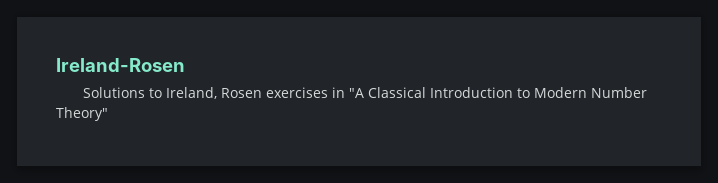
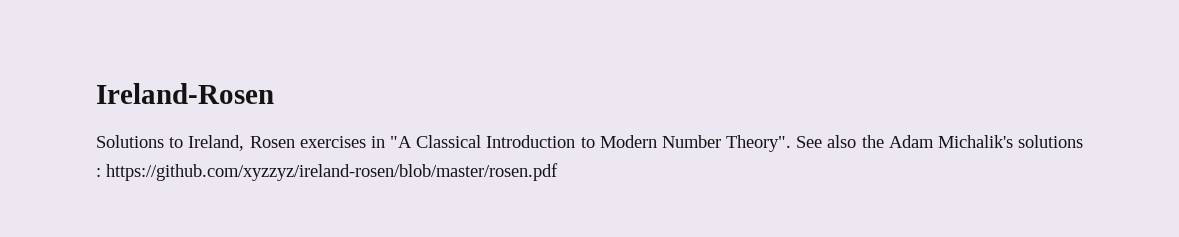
- Solutions to Ireland, Rosen exercises in "A Classical Introduction to Modern Number Theory"
+ Solutions to Ireland, Rosen exercises in "A Classical Introduction to Modern Number Theory". See also the Adam Michalik's solutions : https://github.com/xyzzyz/ireland-rosen/blob/master/rosen.pdf

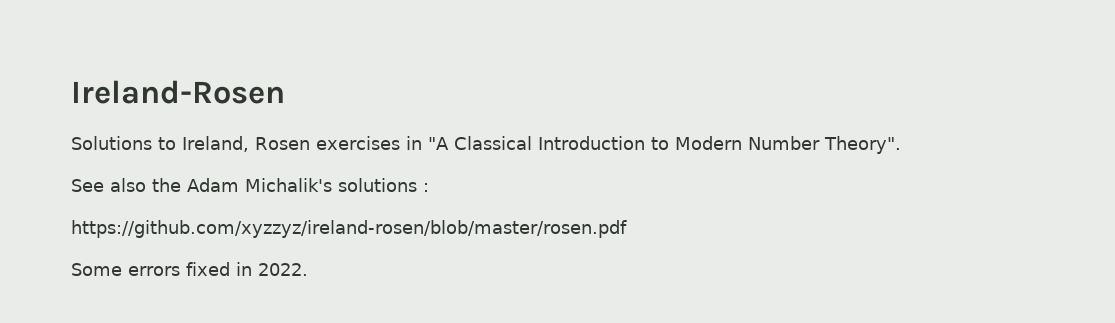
- Solutions to Ireland, Rosen exercises in "A Classical Introduction to Modern Number Theory". See also the Adam Michalik's solutions : https://github.com/xyzzyz/ireland-rosen/blob/master/rosen.pdf
+ Solutions to Ireland, Rosen exercises in "A Classical Introduction to Modern Number Theory".
+ See also the Adam Michalik's solutions :
+ https://github.com/xyzzyz/ireland-rosen/blob/master/rosen.pdf
+ Some errors fixed in 2022.

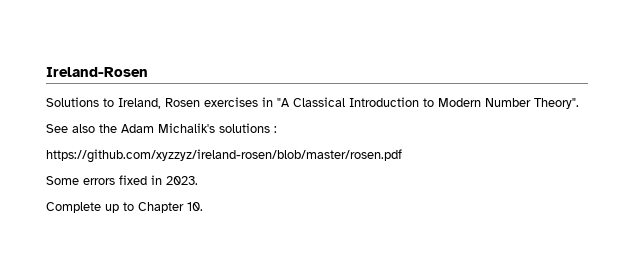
- Some errors fixed in 2022.
+ Some errors fixed in 2023.
+ Complete up to Chapter 10.

